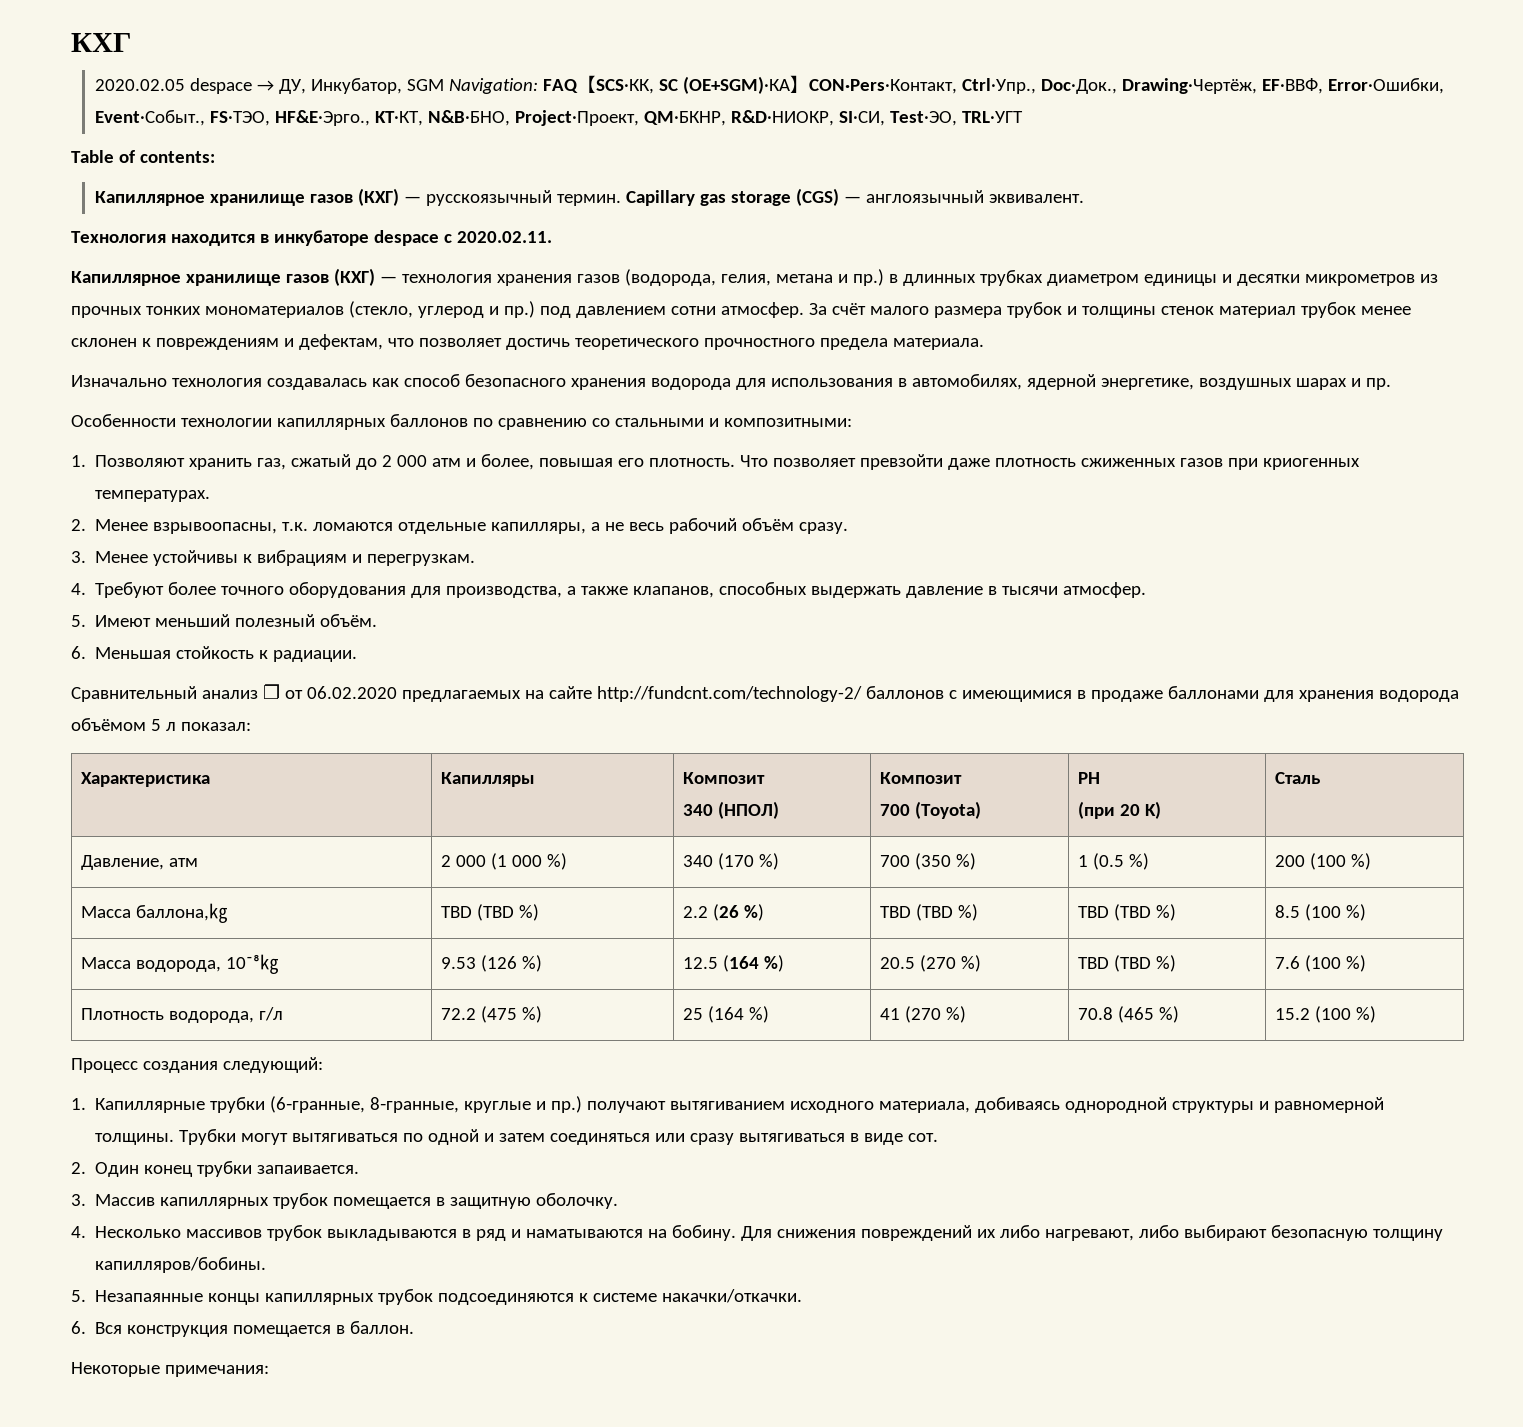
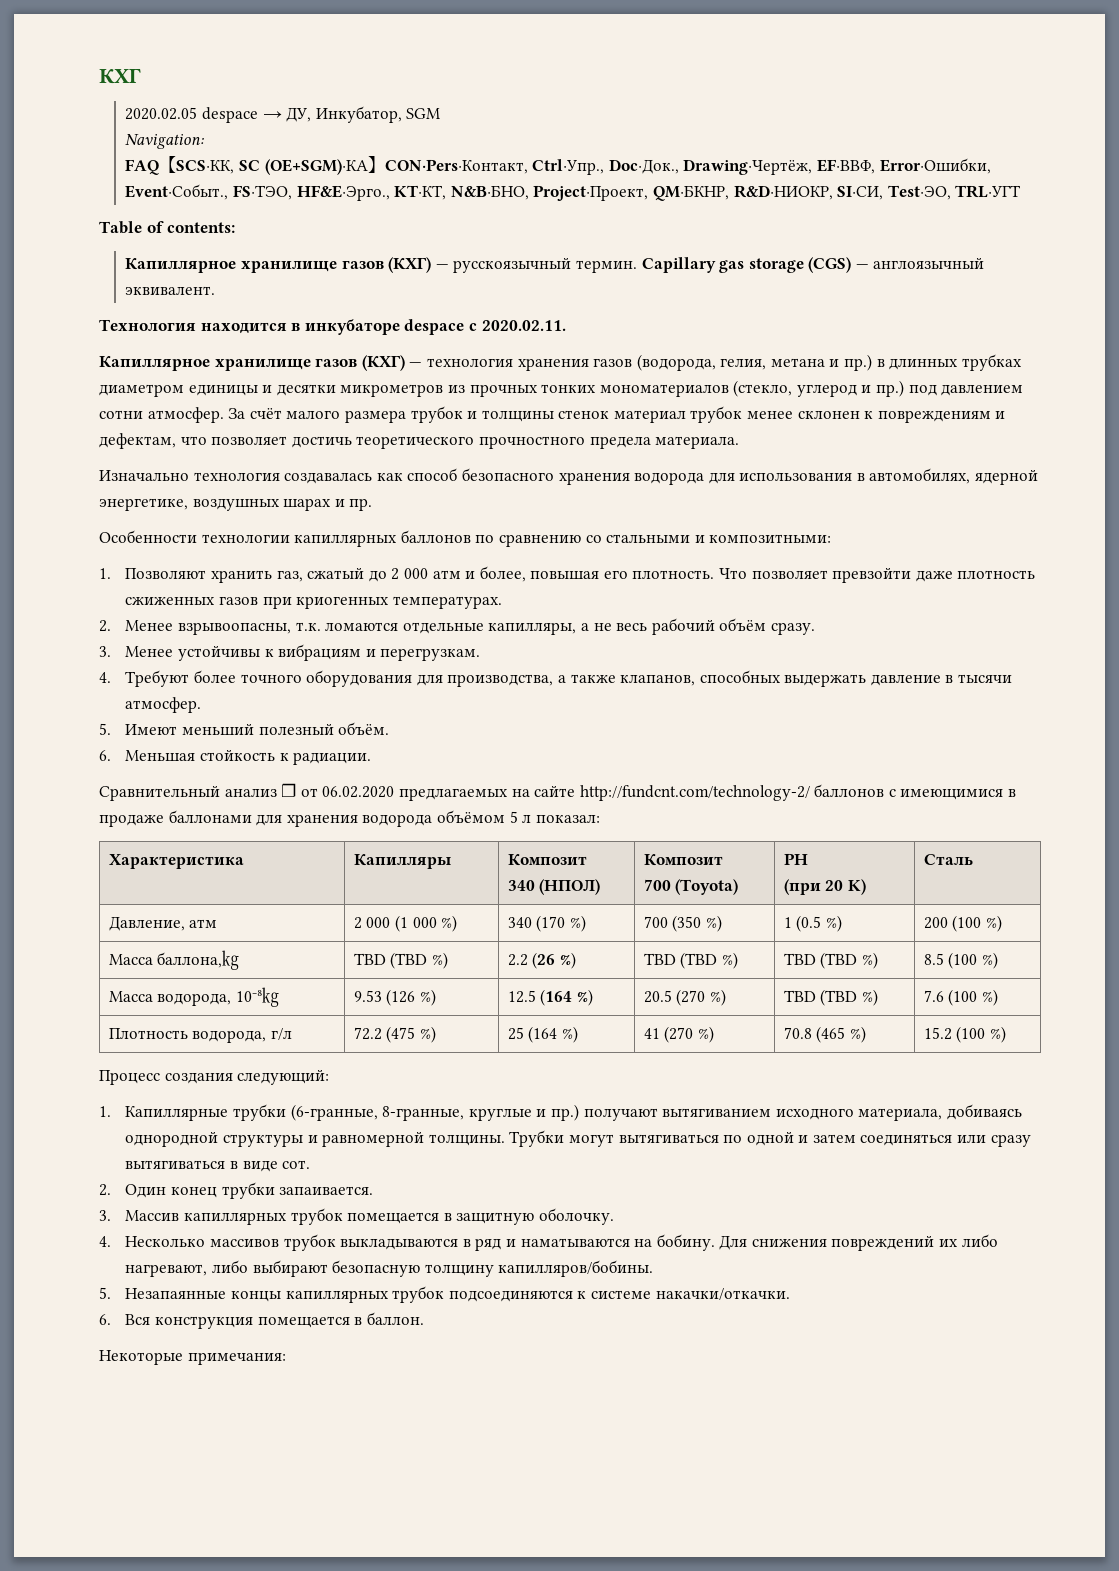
- 2020.02.05 despace → ДУ, Инкубатор, SGM Navigation: FAQ【SCS·КК, SC (OE+SGM)·КА】CON·Pers·Контакт, Ctrl·Упр., Doc·Док., Drawing·Чертёж, EF·ВВФ, Error·Ошибки, Event·Событ., FS·ТЭО, HF&E·Эрго., KT·КТ, N&B·БНО, Project·Проект, QM·БКНР, R&D·НИОКР, SI·СИ, Test·ЭО, TRL·УГТ
+ 2020.02.05 despace → ДУ, Инкубатор, SGM
+ Navigation:
+ FAQ【SCS·КК, SC (OE+SGM)·КА】CON·Pers·Контакт, Ctrl·Упр., Doc·Док., Drawing·Чертёж, EF·ВВФ, Error·Ошибки, Event·Событ., FS·ТЭО, HF&E·Эрго., KT·КТ, N&B·БНО, Project·Проект, QM·БКНР, R&D·НИОКР, SI·СИ, Test·ЭО, TRL·УГТ

